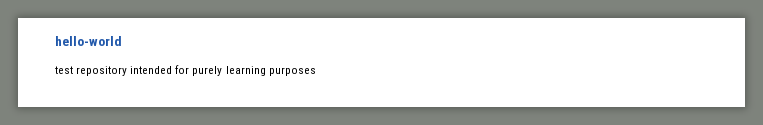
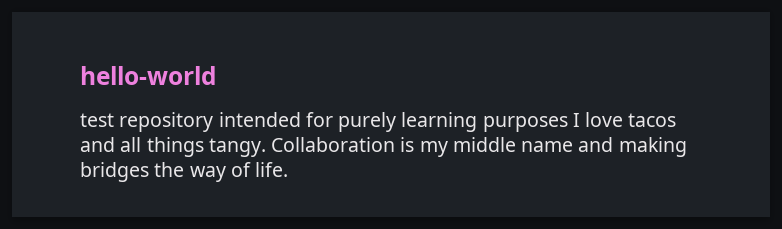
- test repository intended for purely learning purposes
+ test repository intended for purely learning purposes I love tacos and all things tangy. Collaboration is my middle name and making bridges the way of life.

